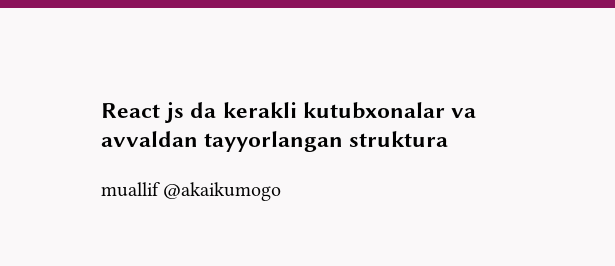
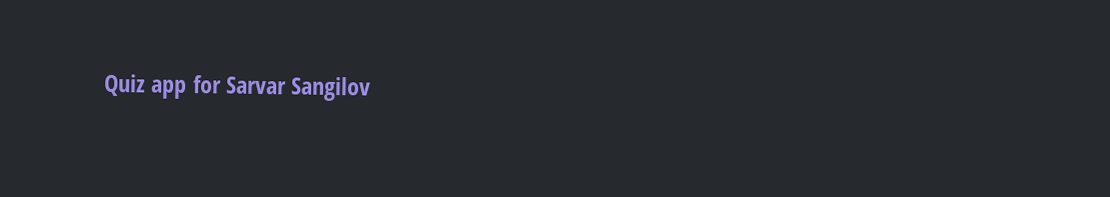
- React js da kerakli kutubxonalar va avvaldan tayyorlangan struktura
- muallif @akaikumogo
+ Quiz app for Sarvar Sangilov

